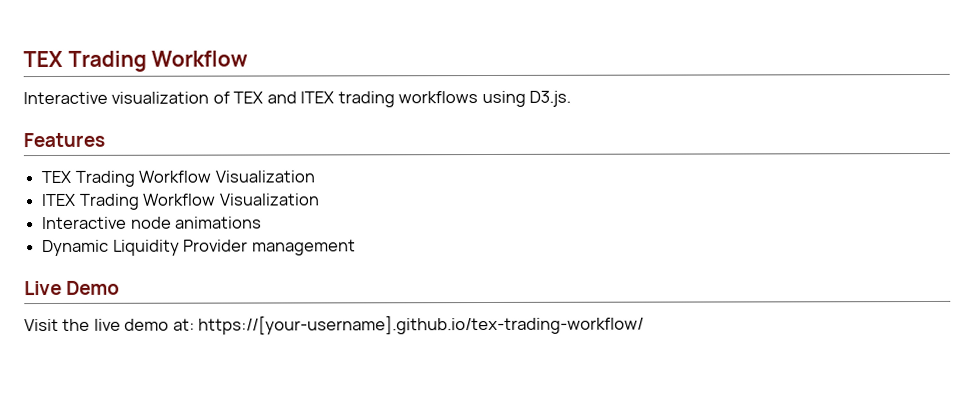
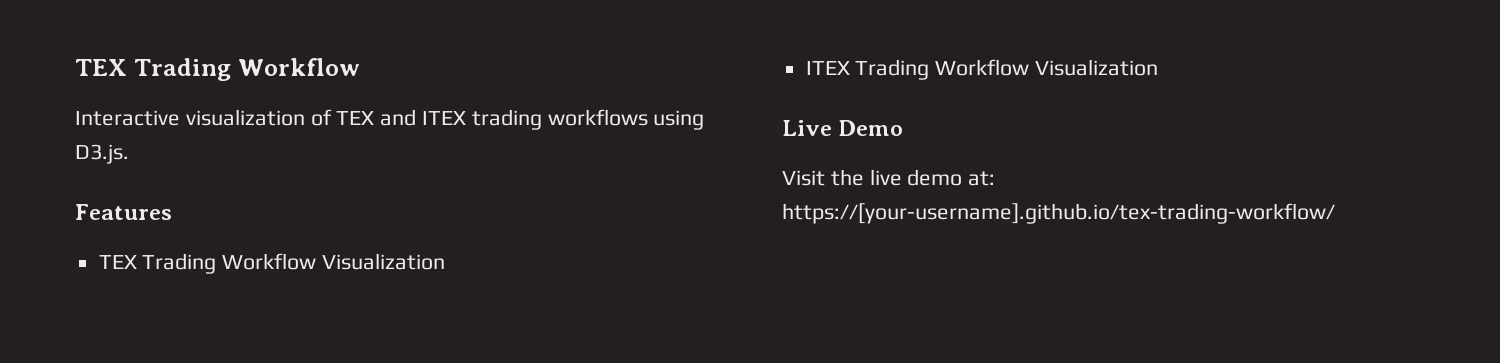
- Interactive node animations
- Dynamic Liquidity Provider management

